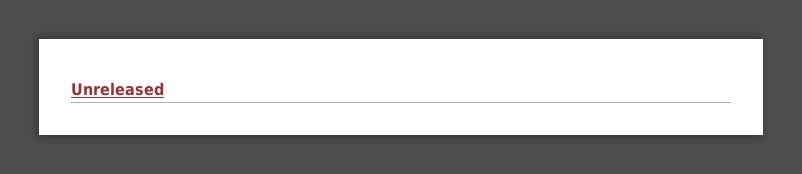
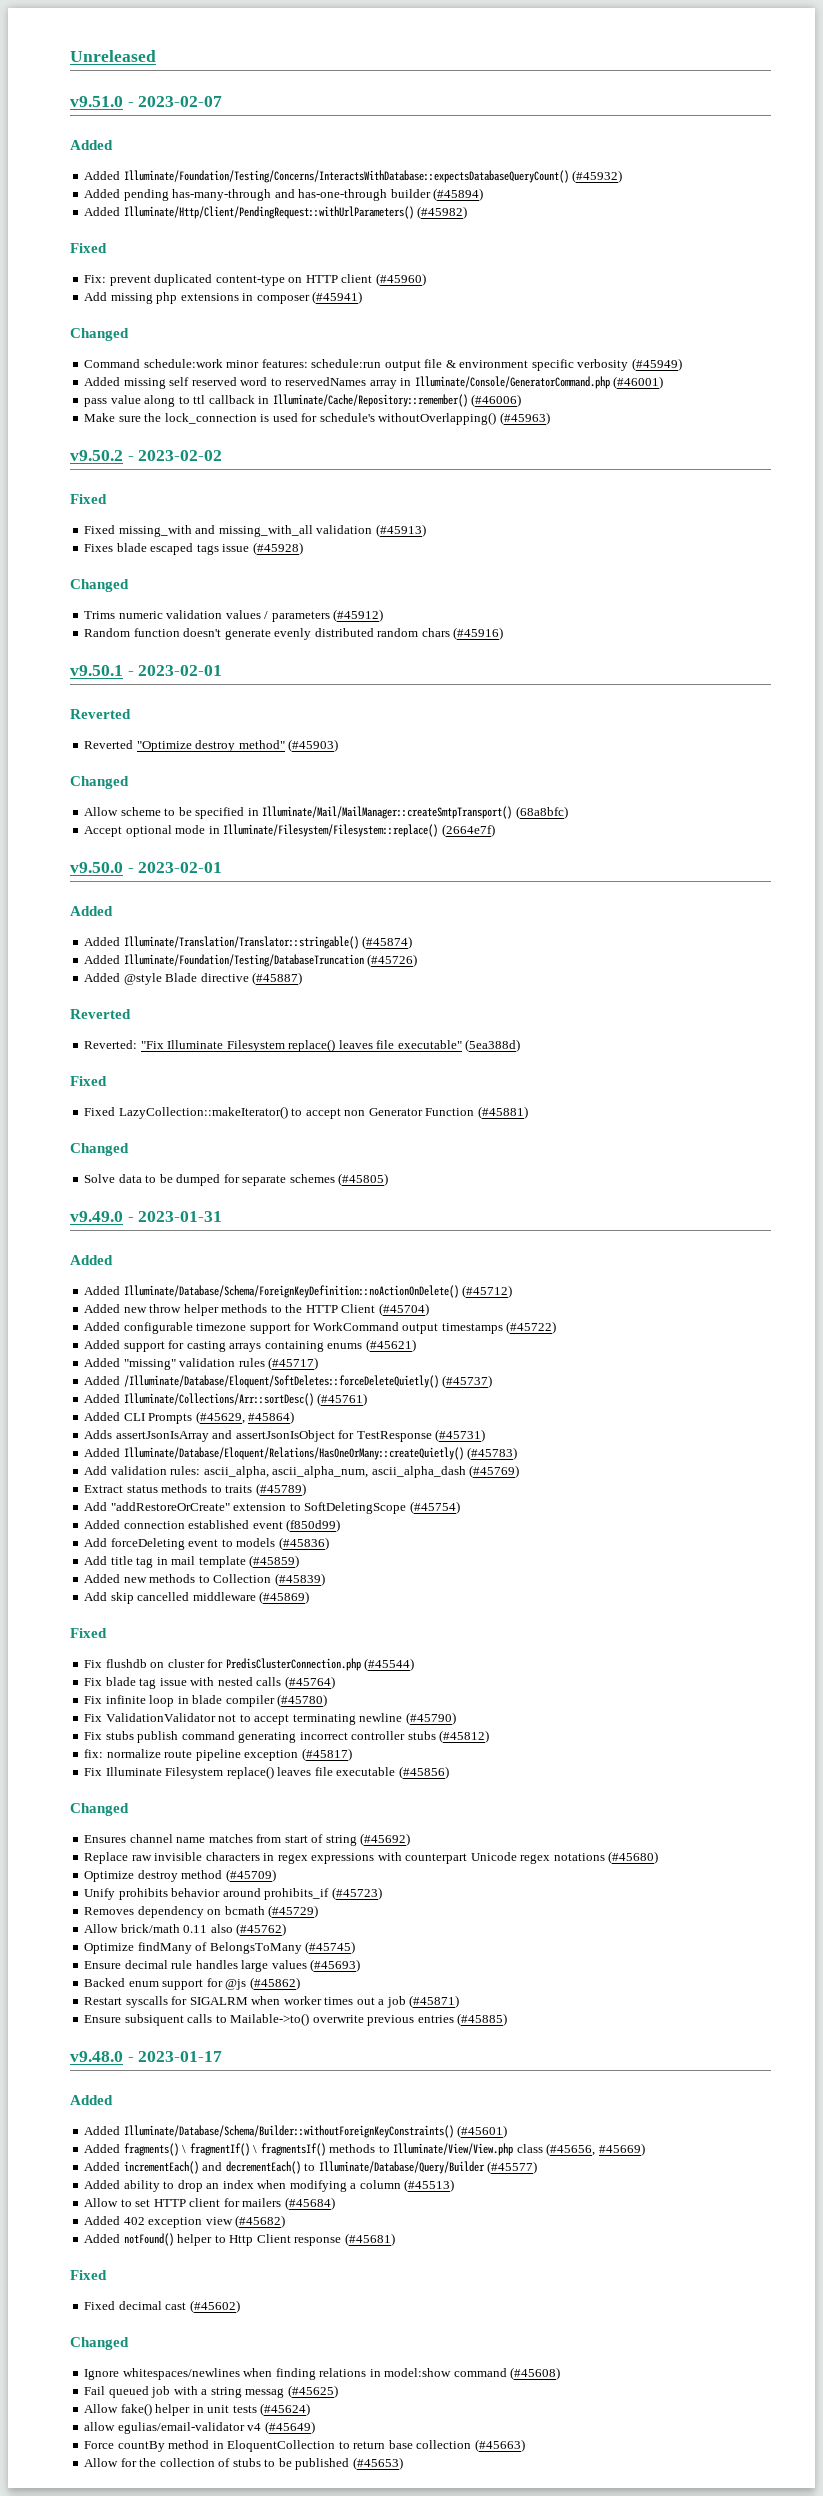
+ v9.51.0 - 2023-02-07
+ Added
+ Added Illuminate/Foundation/Testing/Concerns/InteractsWithDatabase::expectsDatabaseQueryCount() (#45932)
+ Added pending has-many-through and has-one-through builder (#45894)
+ Added Illuminate/Http/Client/PendingRequest::withUrlParameters() (#45982)
+ Fixed
+ Fix: prevent duplicated content-type on HTTP client (#45960)
+ Add missing php extensions in composer (#45941)
+ Changed
+ Command schedule:work minor features: schedule:run output file & environment specific verbosity (#45949)
+ Added missing self reserved word to reservedNames array in Illuminate/Console/GeneratorCommand.php (#46001)
+ pass value along to ttl callback in Illuminate/Cache/Repository::remember() (#46006)
+ Make sure the lock_connection is used for schedule's withoutOverlapping() (#45963)
+ v9.50.2 - 2023-02-02
+ Fixed
+ Fixed missing_with and missing_with_all validation (#45913)
+ Fixes blade escaped tags issue (#45928)
+ Changed
+ Trims numeric validation values / parameters (#45912)
+ Random function doesn't generate evenly distributed random chars (#45916)
+ v9.50.1 - 2023-02-01
+ Reverted
+ Reverted "Optimize destroy method" (#45903)
+ Changed
+ Allow scheme to be specified in Illuminate/Mail/MailManager::createSmtpTransport() (68a8bfc)
+ Accept optional mode in Illuminate/Filesystem/Filesystem::replace() (2664e7f)
+ v9.50.0 - 2023-02-01
+ Added
+ Added Illuminate/Translation/Translator::stringable() (#45874)
+ Added Illuminate/Foundation/Testing/DatabaseTruncation (#45726)
+ Added @style Blade directive (#45887)
+ Reverted
+ Reverted: "Fix Illuminate Filesystem replace() leaves file executable" (5ea388d)
+ Fixed
+ Fixed LazyCollection::makeIterator() to accept non Generator Function (#45881)
+ Changed
+ Solve data to be dumped for separate schemes (#45805)
+ v9.49.0 - 2023-01-31
+ Added
+ Added Illuminate/Database/Schema/ForeignKeyDefinition::noActionOnDelete() (#45712)
+ Added new throw helper methods to the HTTP Client (#45704)
+ Added configurable timezone support for WorkCommand output timestamps (#45722)
+ Added support for casting arrays containing enums (#45621)
+ Added "missing" validation rules (#45717)
+ Added /Illuminate/Database/Eloquent/SoftDeletes::forceDeleteQuietly() (#45737)
+ Added Illuminate/Collections/Arr::sortDesc() (#45761)
+ Added CLI Prompts (#45629, #45864)
+ Adds assertJsonIsArray and assertJsonIsObject for TestResponse (#45731)
+ Added Illuminate/Database/Eloquent/Relations/HasOneOrMany::createQuietly() (#45783)
+ Add validation rules: ascii_alpha, ascii_alpha_num, ascii_alpha_dash (#45769)
+ Extract status methods to traits (#45789)
+ Add "addRestoreOrCreate" extension to SoftDeletingScope (#45754)
+ Added connection established event (f850d99)
+ Add forceDeleting event to models (#45836)
+ Add title tag in mail template (#45859)
+ Added new methods to Collection (#45839)
+ Add skip cancelled middleware (#45869)
+ Fixed
+ Fix flushdb on cluster for PredisClusterConnection.php (#45544)
+ Fix blade tag issue with nested calls (#45764)
+ Fix infinite loop in blade compiler (#45780)
+ Fix ValidationValidator not to accept terminating newline (#45790)
+ Fix stubs publish command generating incorrect controller stubs (#45812)
+ fix: normalize route pipeline exception (#45817)
+ Fix Illuminate Filesystem replace() leaves file executable (#45856)
+ Changed
+ Ensures channel name matches from start of string (#45692)
+ Replace raw invisible characters in regex expressions with counterpart Unicode regex notations (#45680)
+ Optimize destroy method (#45709)
+ Unify prohibits behavior around prohibits_if (#45723)
+ Removes dependency on bcmath (#45729)
+ Allow brick/math 0.11 also (#45762)
+ Optimize findMany of BelongsToMany (#45745)
+ Ensure decimal rule handles large values (#45693)
+ Backed enum support for @js (#45862)
+ Restart syscalls for SIGALRM when worker times out a job (#45871)
+ Ensure subsiquent calls to Mailable->to() overwrite previous entries (#45885)
+ v9.48.0 - 2023-01-17
+ Added
+ Added Illuminate/Database/Schema/Builder::withoutForeignKeyConstraints() (#45601)
+ Added fragments() \ fragmentIf() \ fragmentsIf() methods to Illuminate/View/View.php class (#45656, #45669)
+ Added incrementEach() and decrementEach() to Illuminate/Database/Query/Builder (#45577)
+ Added ability to drop an index when modifying a column (#45513)
+ Allow to set HTTP client for mailers (#45684)
+ Added 402 exception view (#45682)
+ Added notFound() helper to Http Client response (#45681)
+ Fixed
+ Fixed decimal cast (#45602)
+ Changed
+ Ignore whitespaces/newlines when finding relations in model:show command (#45608)
+ Fail queued job with a string messag (#45625)
+ Allow fake() helper in unit tests (#45624)
+ allow egulias/email-validator v4 (#45649)
+ Force countBy method in EloquentCollection to return base collection (#45663)
+ Allow for the collection of stubs to be published (#45653)

